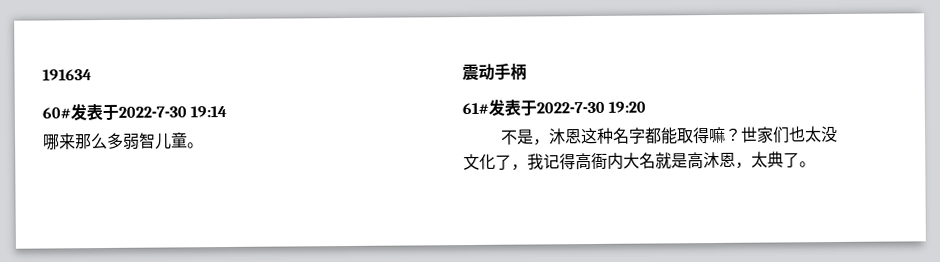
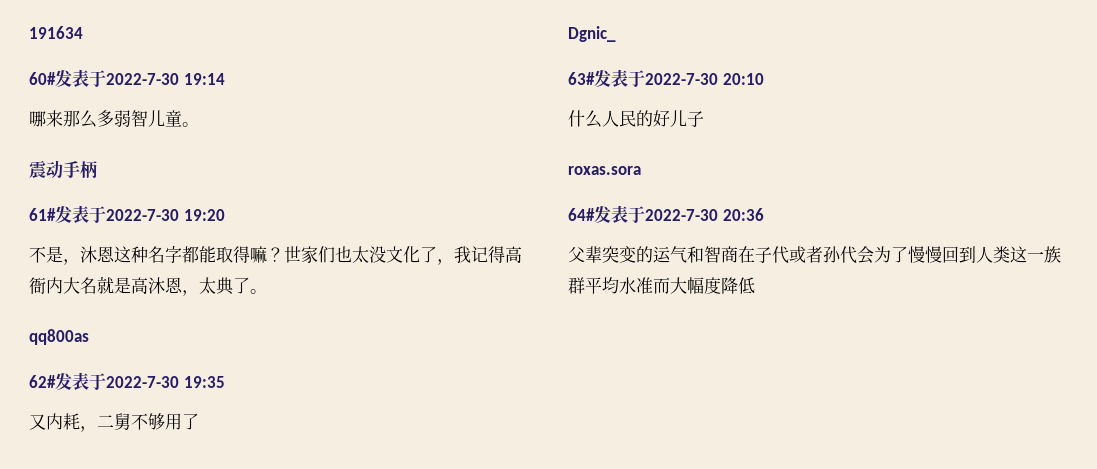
+ qq800as
+ 62#发表于2022-7-30 19:35
+ 又内耗，二舅不够用了
+ Dgnic_
+ 63#发表于2022-7-30 20:10
+ 什么人民的好儿子
+ roxas.sora
+ 64#发表于2022-7-30 20:36
+ 父辈突变的运气和智商在子代或者孙代会为了慢慢回到人类这一族群平均水准而大幅度降低

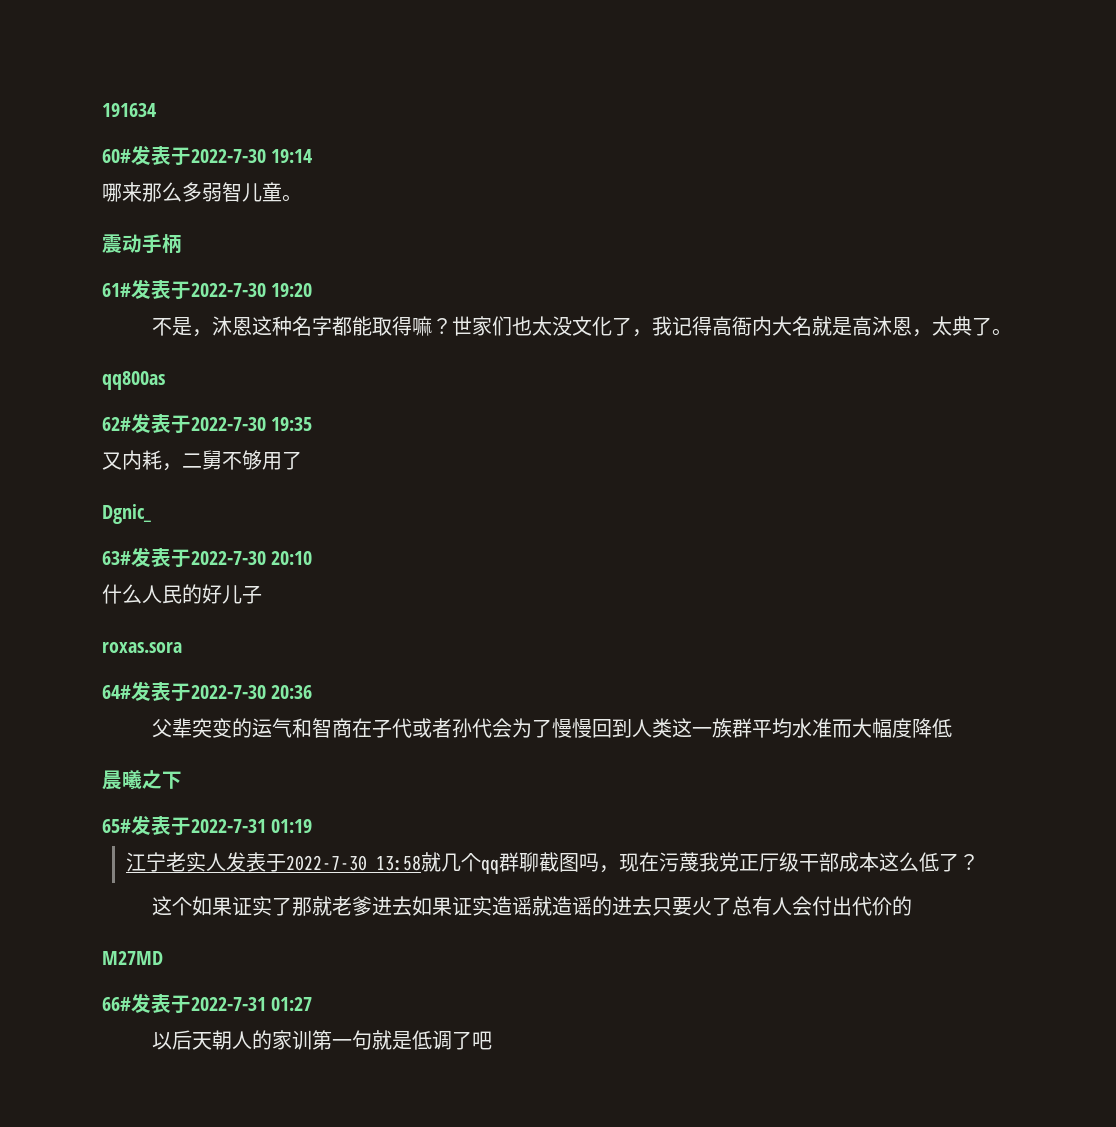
+ 晨曦之下
+ 65#发表于2022-7-31 01:19
+ 江宁老实人发表于2022-7-30 13:58就几个qq群聊截图吗，现在污蔑我党正厅级干部成本这么低了？
+ 这个如果证实了那就老爹进去如果证实造谣就造谣的进去只要火了总有人会付出代价的
+ M27MD
+ 66#发表于2022-7-31 01:27
+ 以后天朝人的家训第一句就是低调了吧

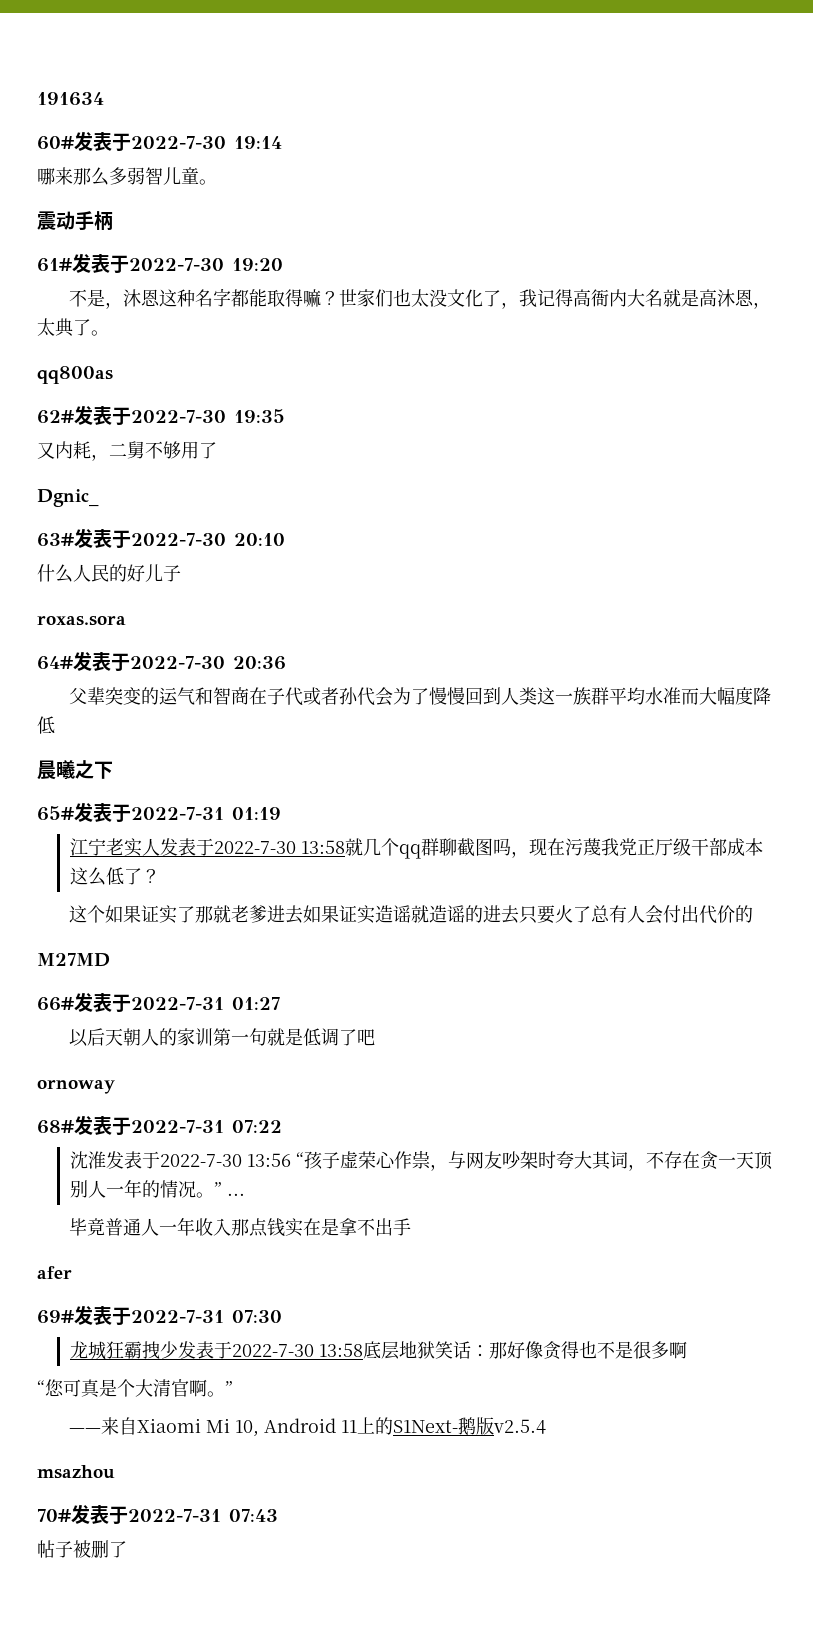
+ ornoway
+ 68#发表于2022-7-31 07:22
+ 沈淮发表于2022-7-30 13:56 “孩子虚荣心作祟，与网友吵架时夸大其词，不存在贪一天顶别人一年的情况。” ...
+ 毕竟普通人一年收入那点钱实在是拿不出手
+ afer
+ 69#发表于2022-7-31 07:30
+ 龙城狂霸拽少发表于2022-7-30 13:58底层地狱笑话：那好像贪得也不是很多啊
+ “您可真是个大清官啊。”
+ ——来自Xiaomi Mi 10, Android 11上的S1Next-鹅版v2.5.4
+ msazhou
+ 70#发表于2022-7-31 07:43
+ 帖子被删了

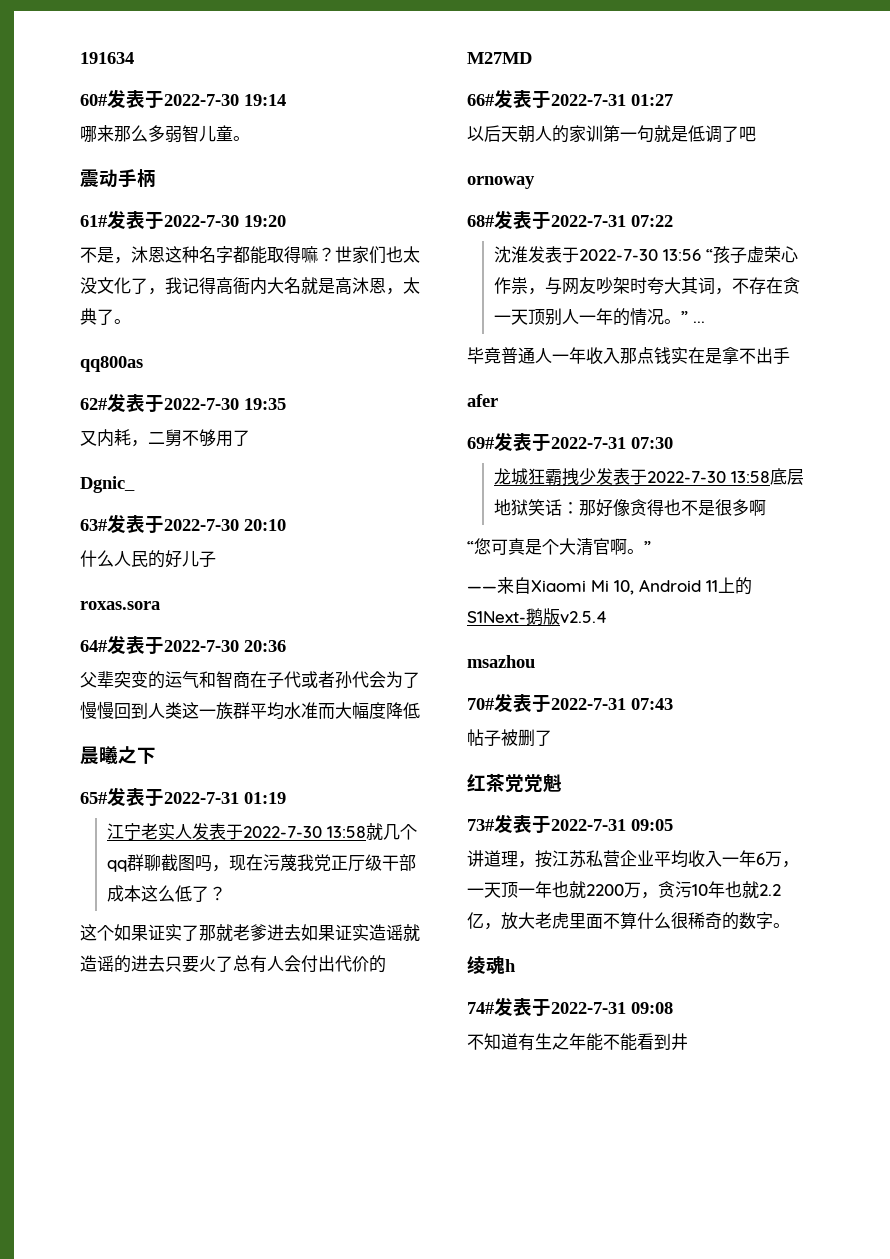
+ 红茶党党魁
+ 73#发表于2022-7-31 09:05
+ 讲道理，按江苏私营企业平均收入一年6万，一天顶一年也就2200万，贪污10年也就2.2亿，放大老虎里面不算什么很稀奇的数字。
+ 绫魂h
+ 74#发表于2022-7-31 09:08
+ 不知道有生之年能不能看到井

